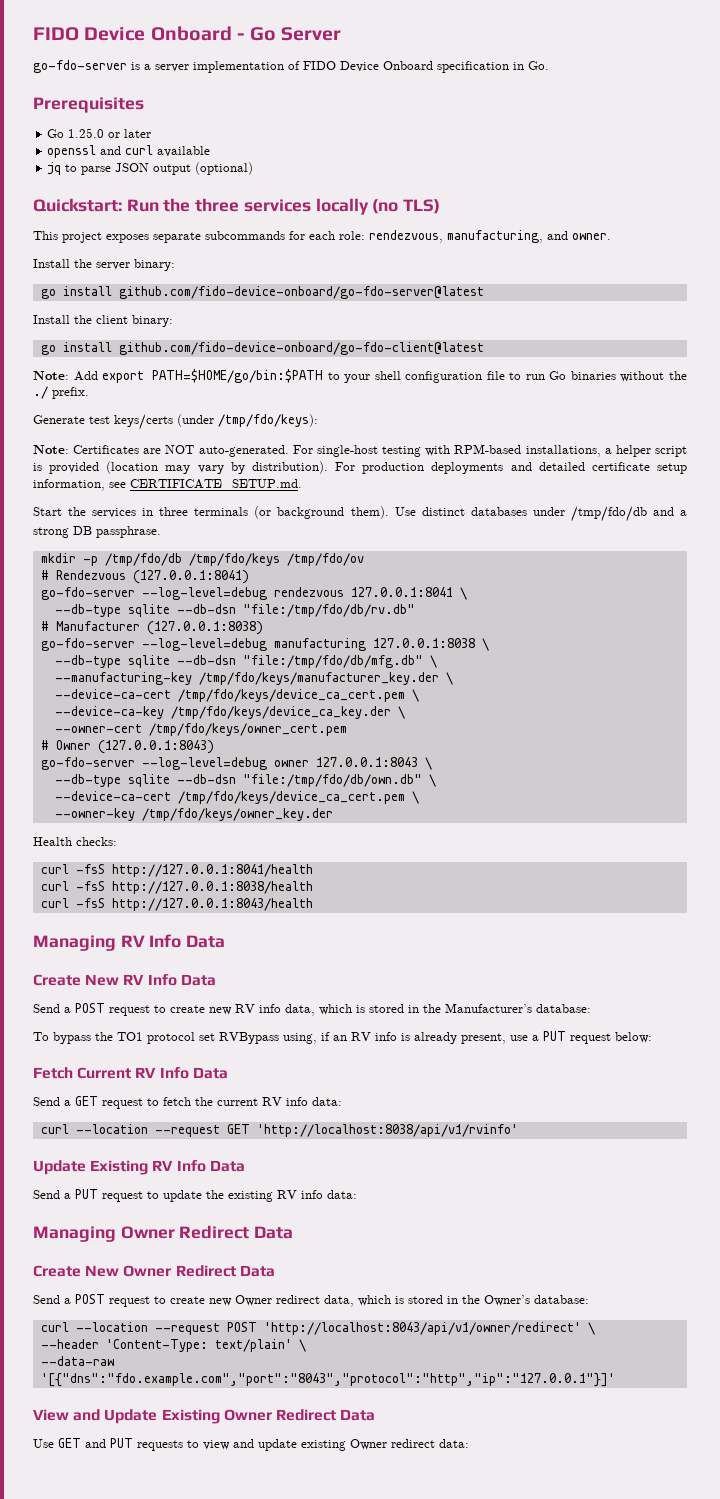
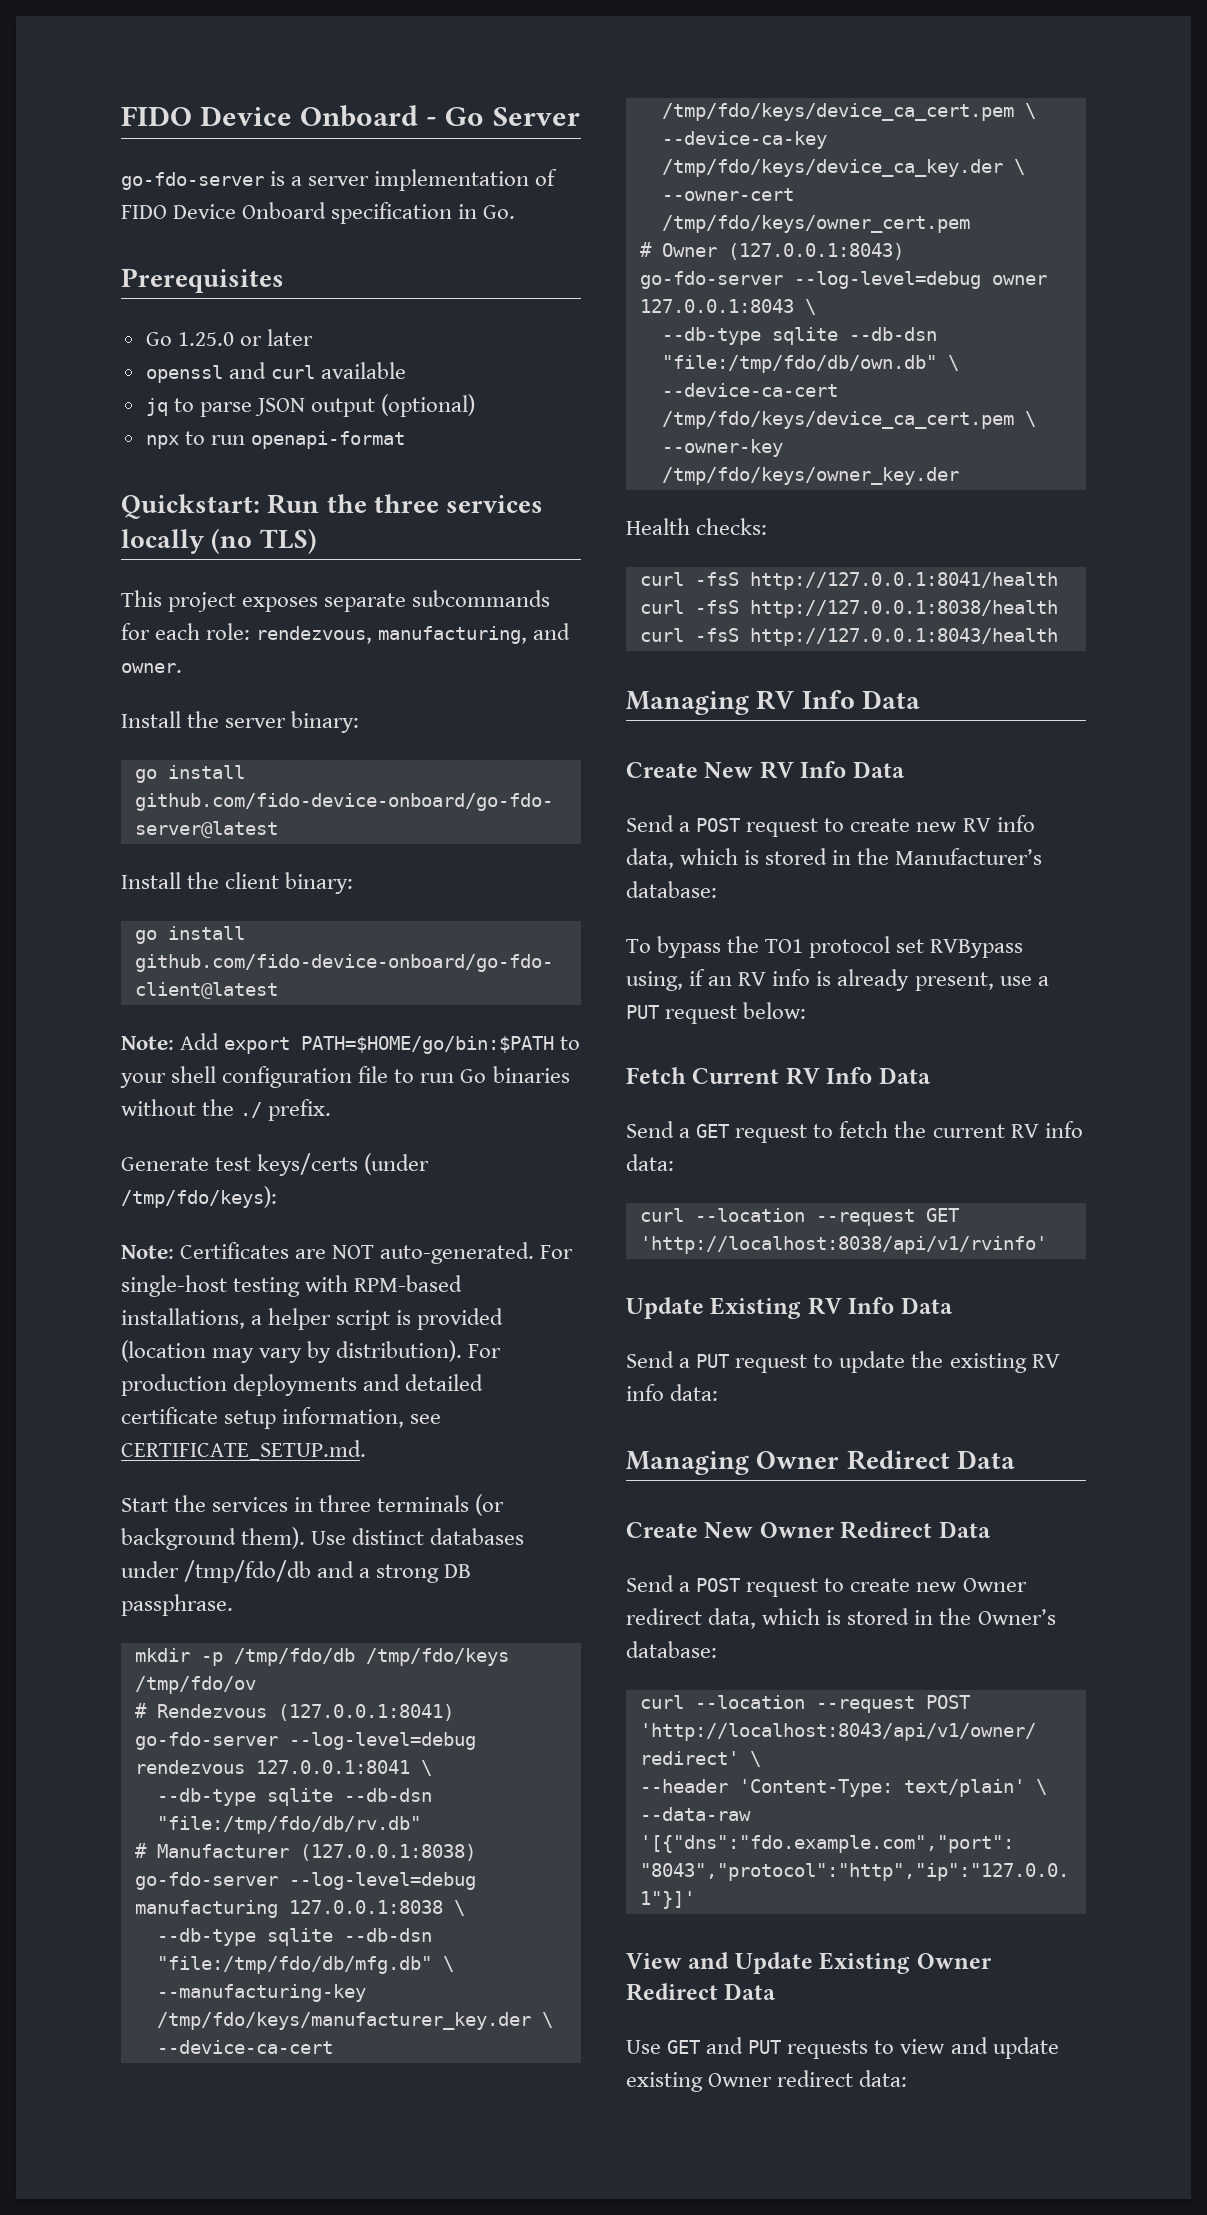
+ npx to run openapi-format

